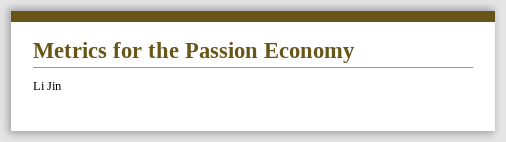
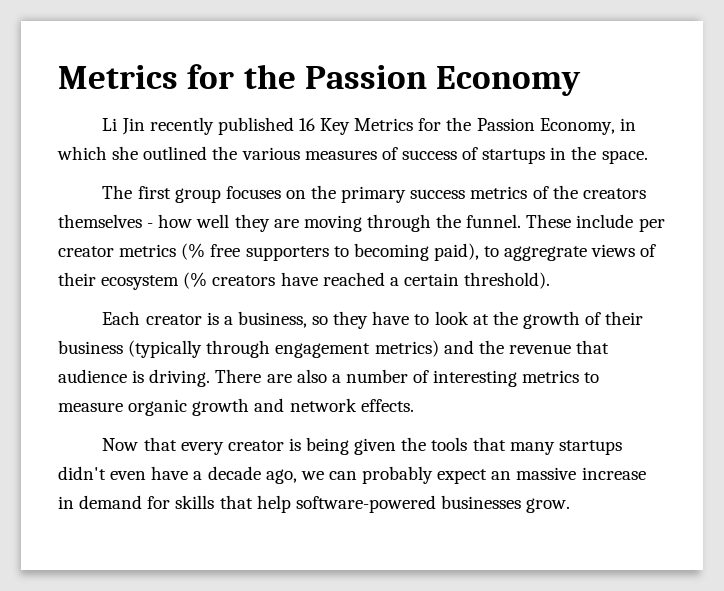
- Li Jin
+ Li Jin recently published 16 Key Metrics for the Passion Economy, in which she outlined the various measures of success of startups in the space.
+ The first group focuses on the primary success metrics of the creators themselves - how well they are moving through the funnel. These include per creator metrics (% free supporters to becoming paid), to aggregrate views of their ecosystem (% creators have reached a certain threshold).
+ Each creator is a business, so they have to look at the growth of their business (typically through engagement metrics) and the revenue that audience is driving. There are also a number of interesting metrics to measure organic growth and network effects.
+ Now that every creator is being given the tools that many startups didn't even have a decade ago, we can probably expect an massive increase in demand for skills that help software-powered businesses grow.

